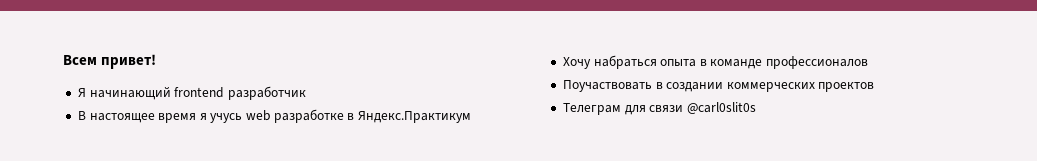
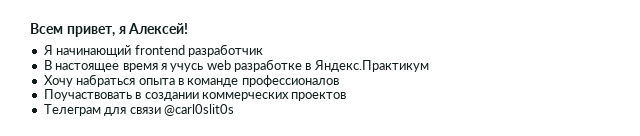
- Всем привет!
+ Всем привет, я Алексей!

